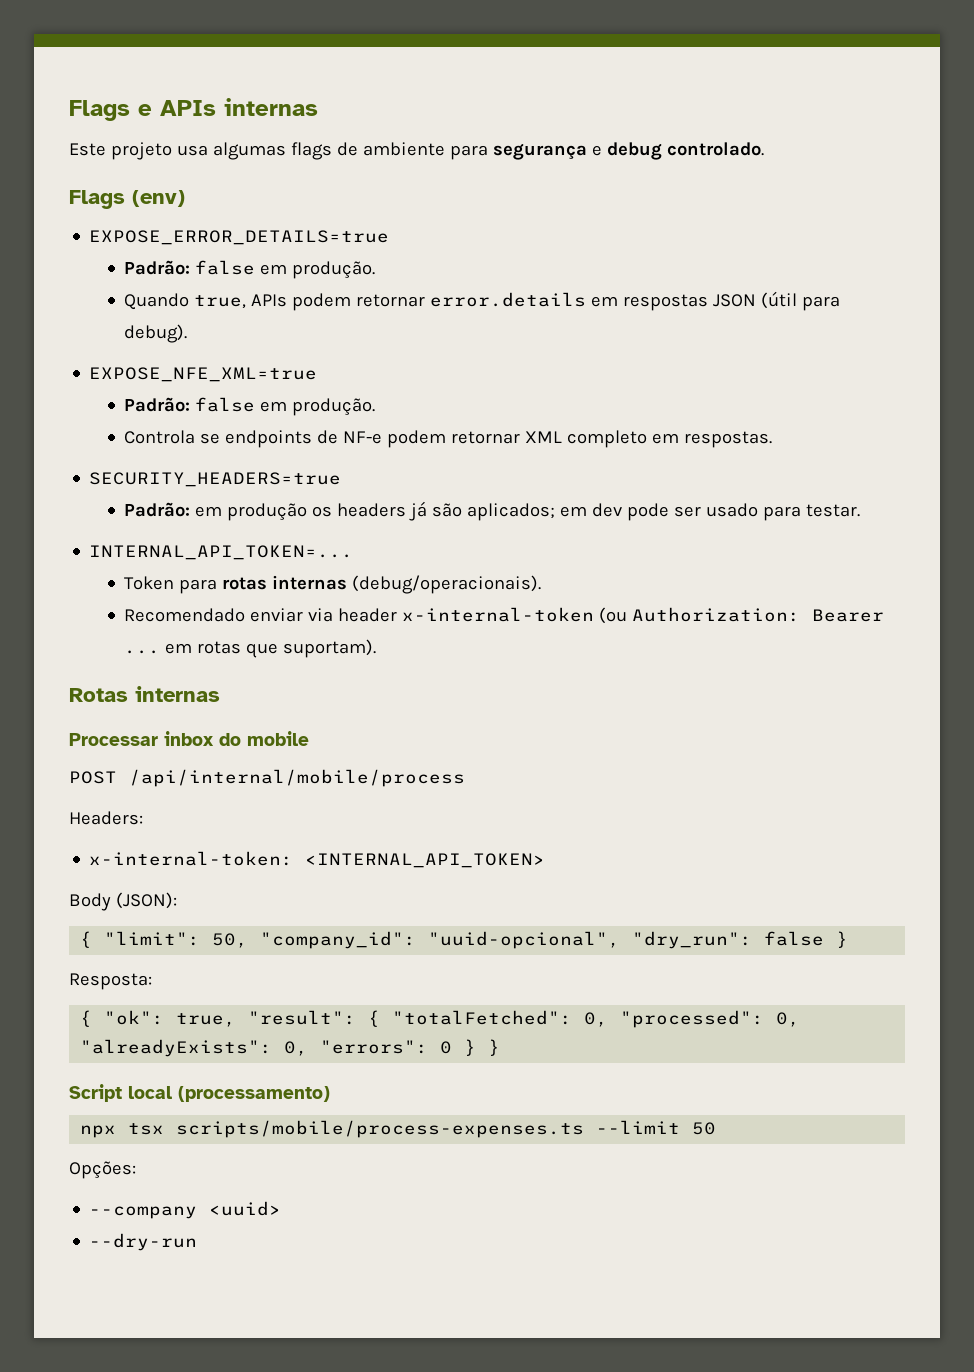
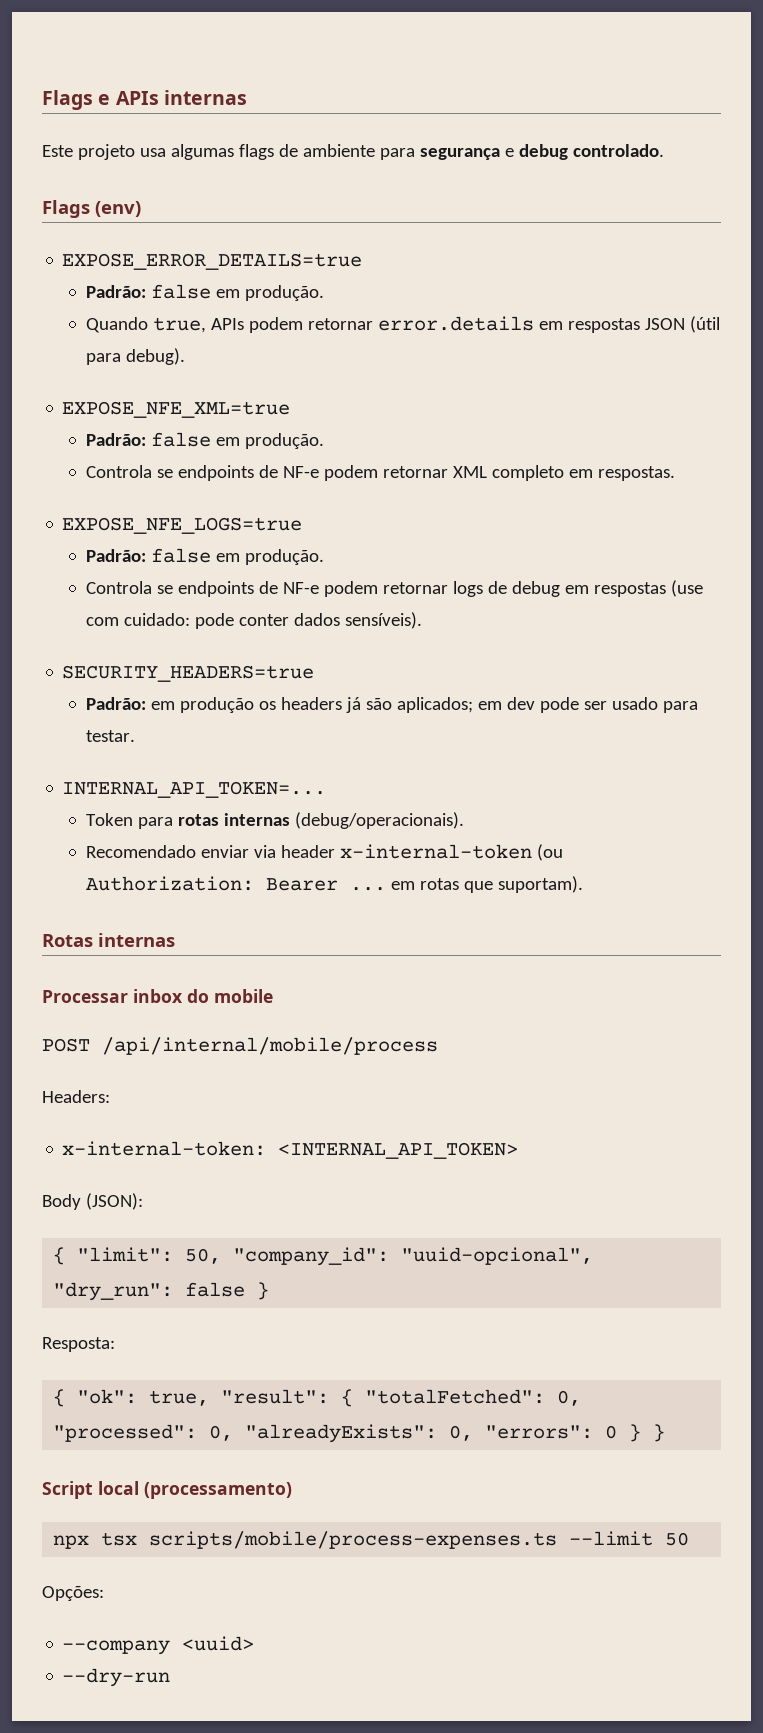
+ EXPOSE_NFE_LOGS=true
+ Padrão: false em produção.
+ Controla se endpoints de NF-e podem retornar logs de debug em respostas (use com cuidado: pode conter dados sensíveis).

